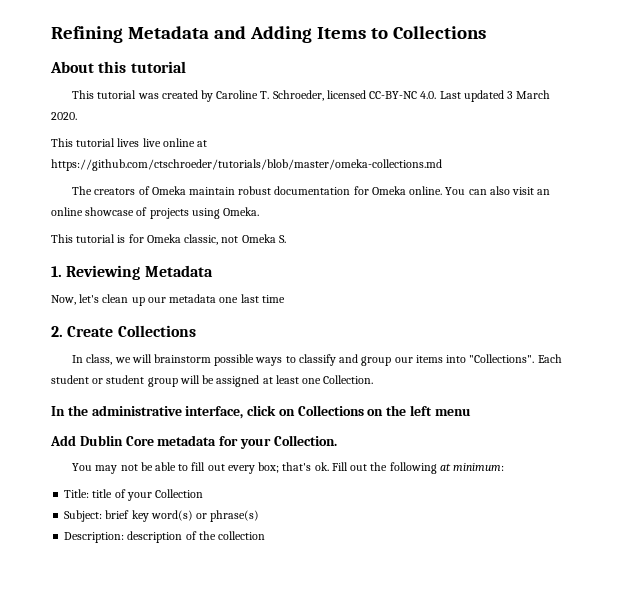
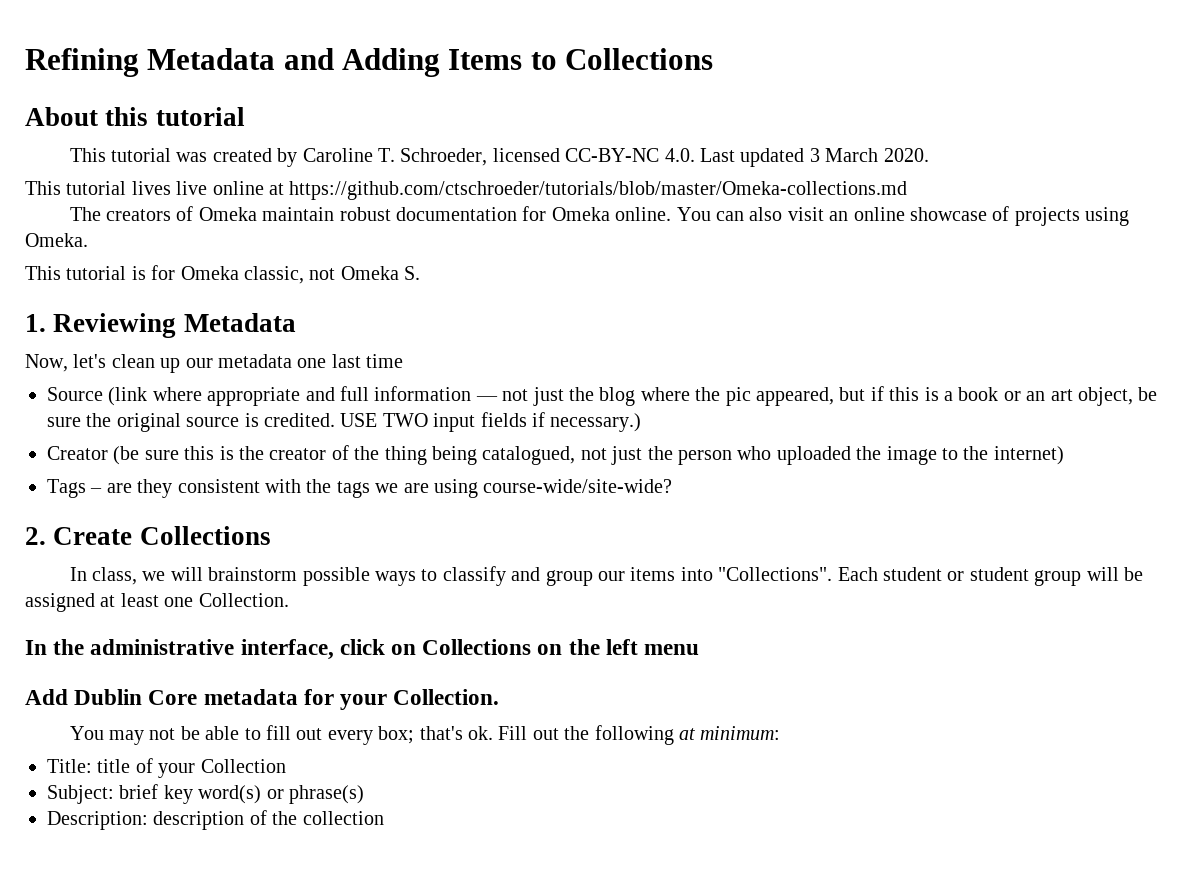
- This tutorial lives live online at https://github.com/ctschroeder/tutorials/blob/master/omeka-collections.md
+ This tutorial lives live online at https://github.com/ctschroeder/tutorials/blob/master/Omeka-collections.md
+ Source (link where appropriate and full information — not just the blog where the pic appeared, but if this is a book or an art object, be sure the original source is credited. USE TWO input fields if necessary.)
+ Creator (be sure this is the creator of the thing being catalogued, not just the person who uploaded the image to the internet)
+ Tags – are they consistent with the tags we are using course-wide/site-wide?

